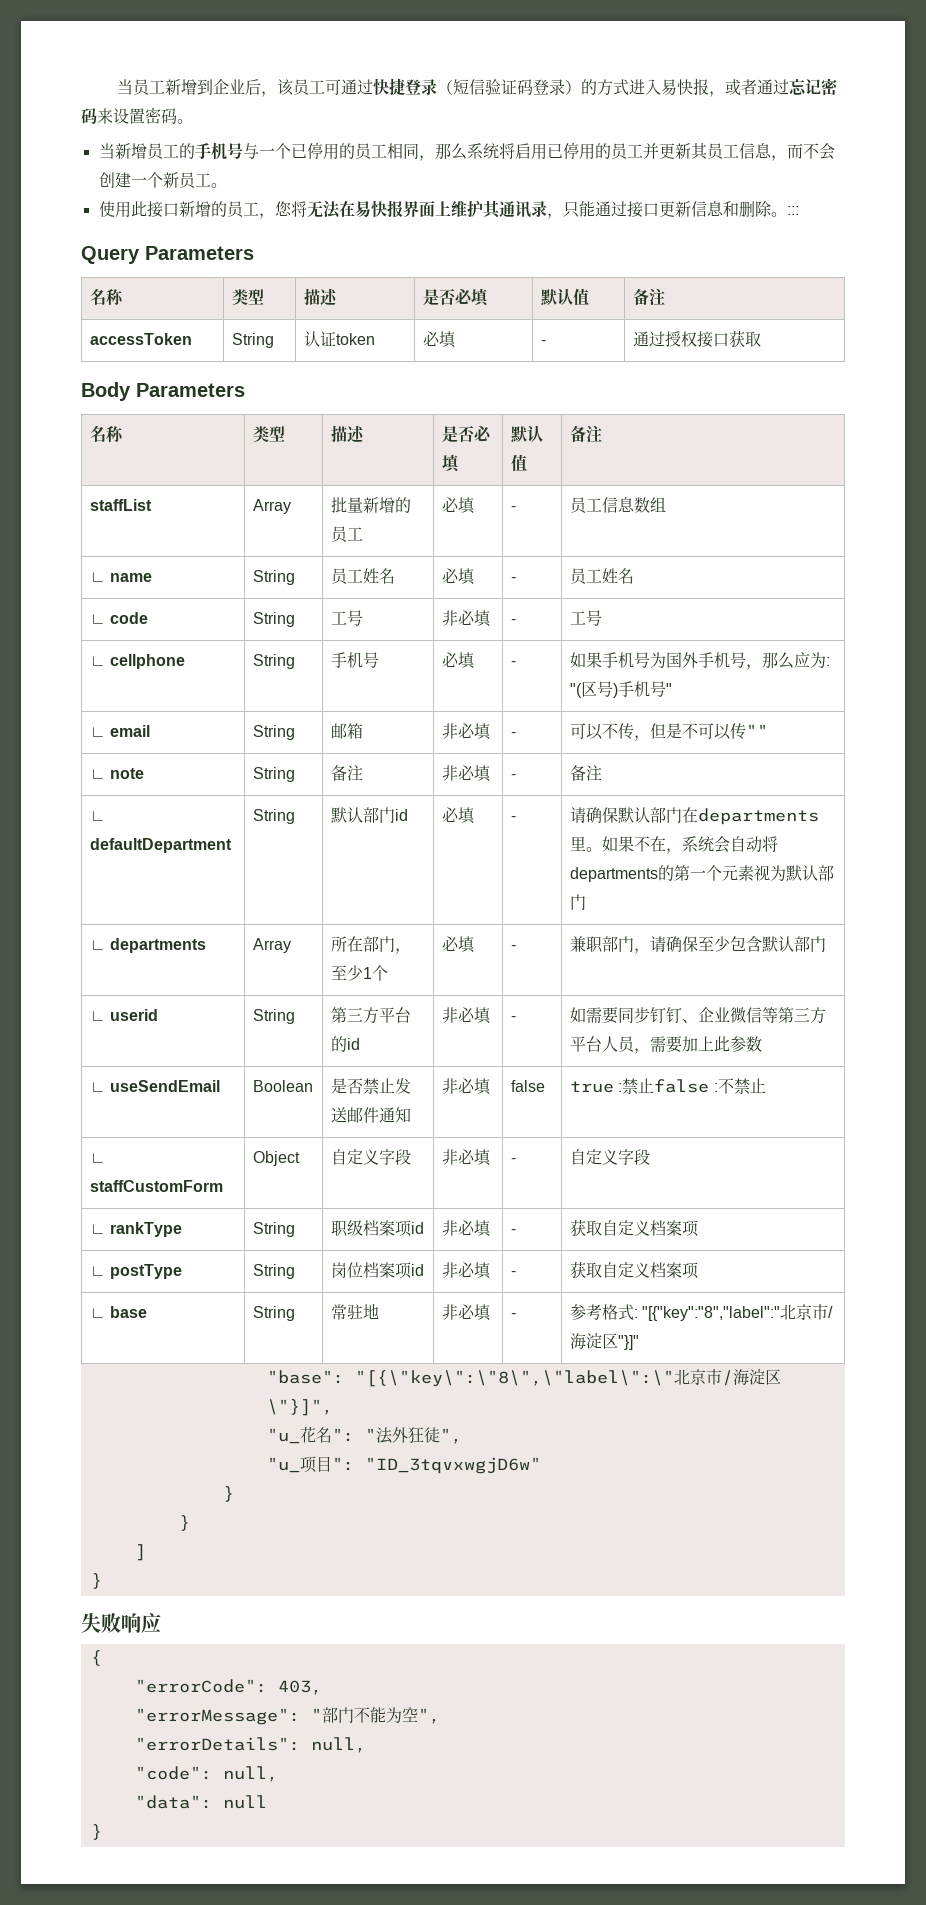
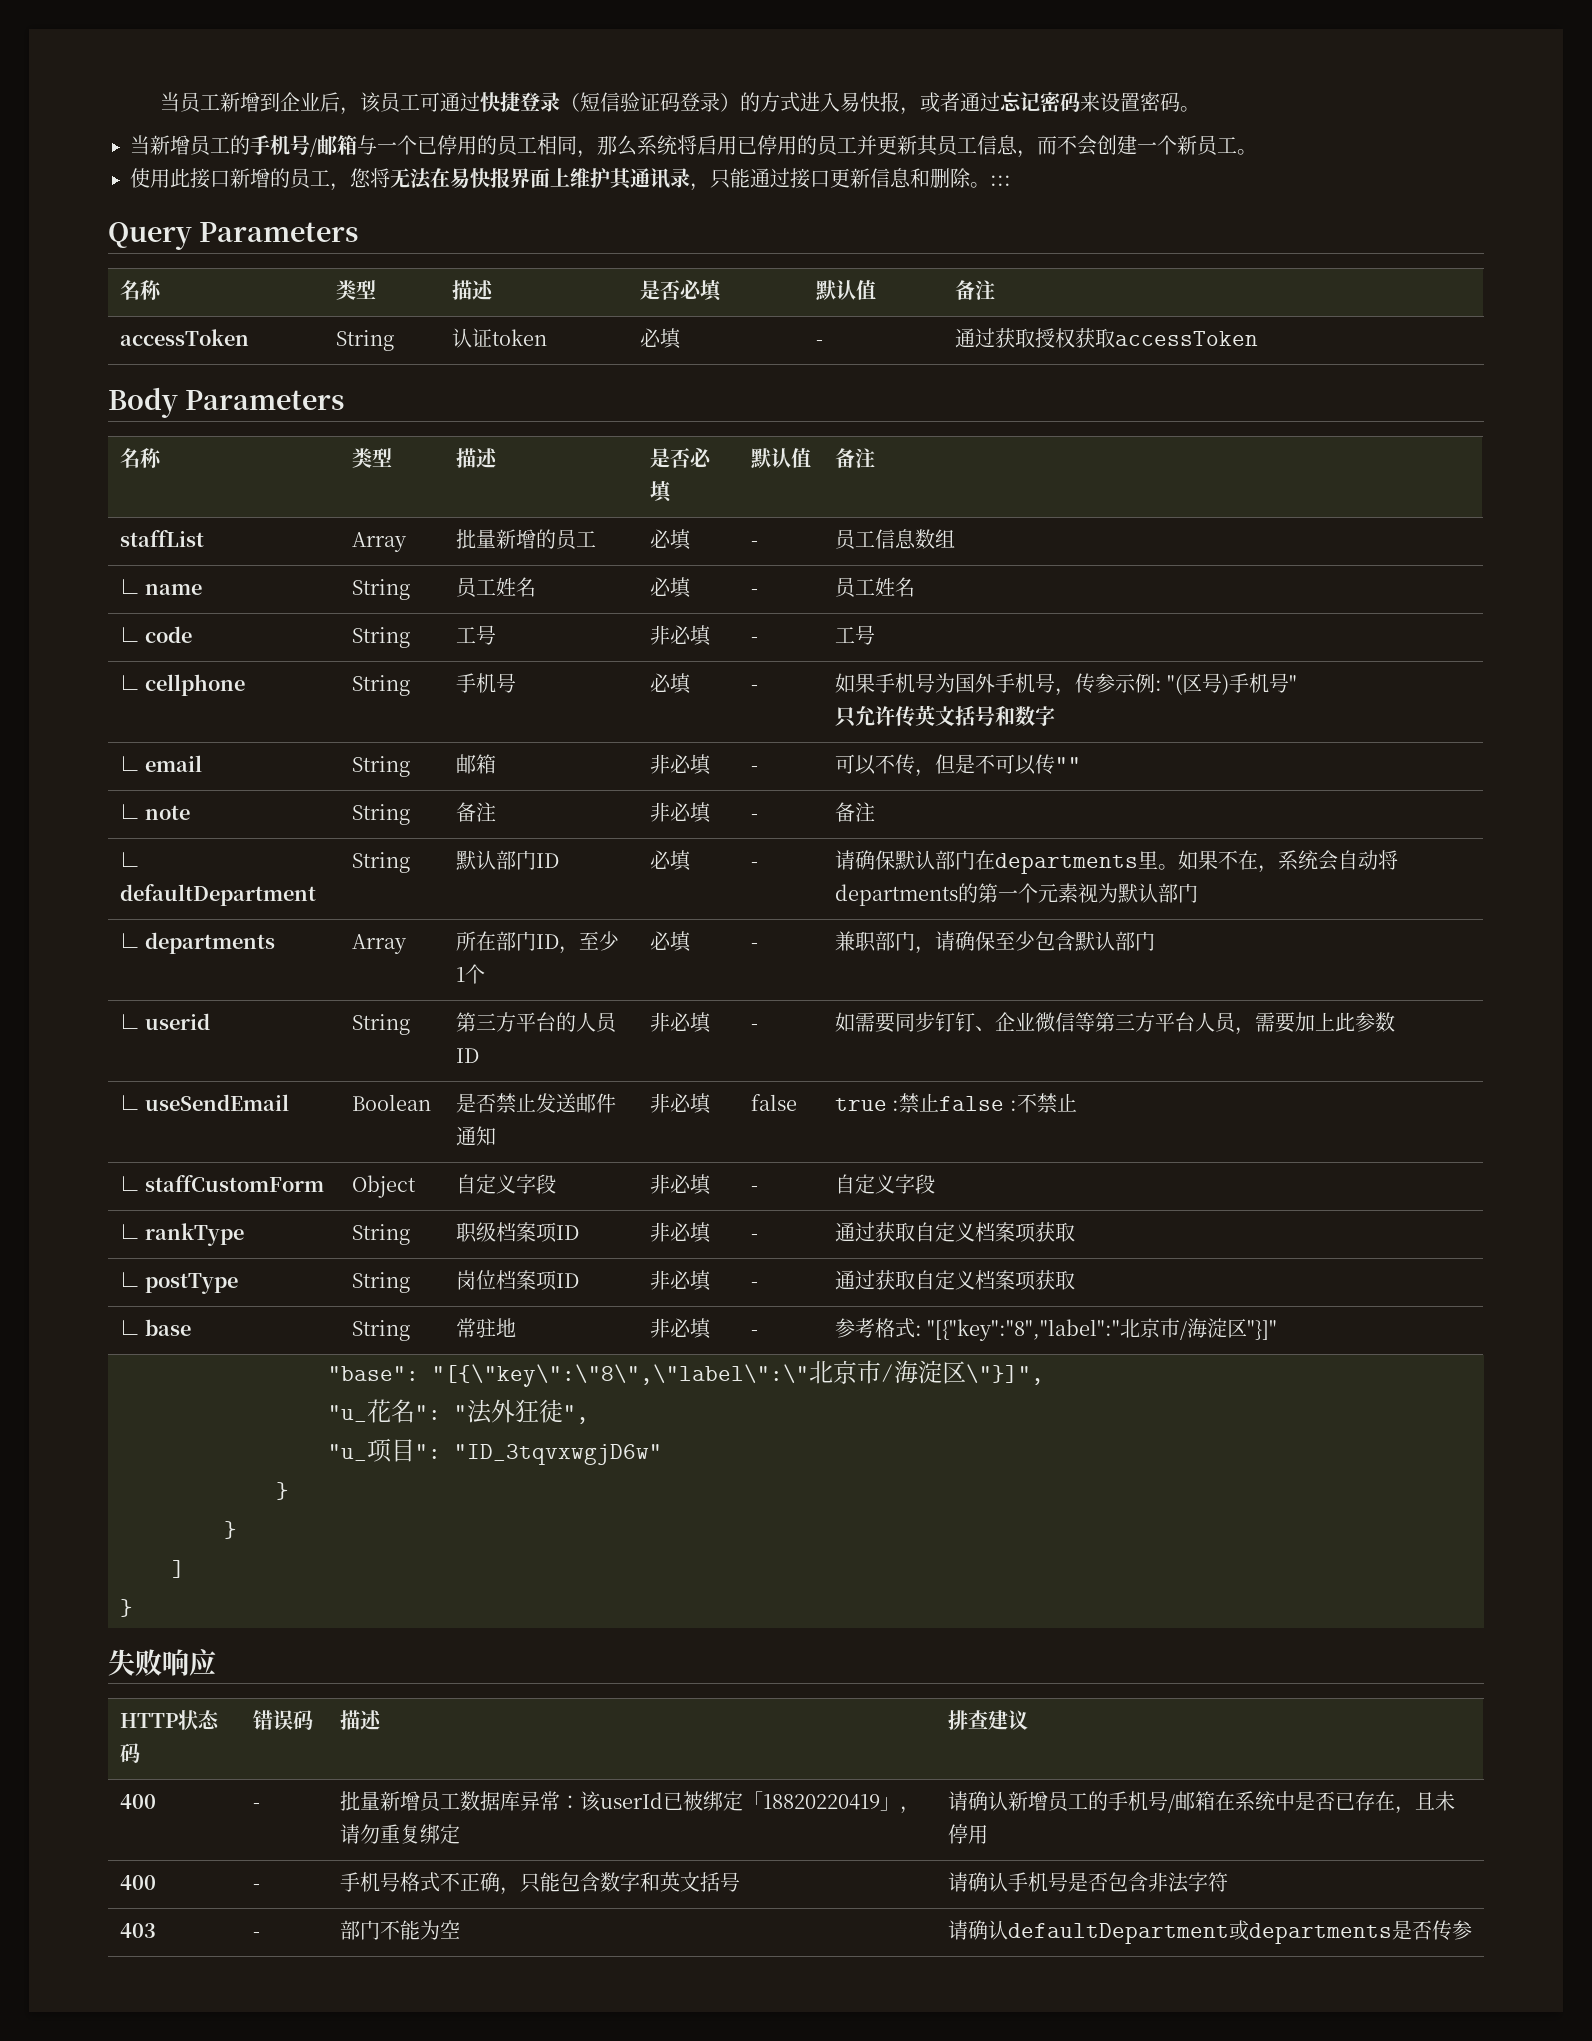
- 当新增员工的手机号与一个已停用的员工相同，那么系统将启用已停用的员工并更新其员工信息，而不会创建一个新员工。
+ 当新增员工的手机号/邮箱与一个已停用的员工相同，那么系统将启用已停用的员工并更新其员工信息，而不会创建一个新员工。
- accessToken | String | 认证token | 必填 | - | 通过授权接口获取
+ accessToken | String | 认证token | 必填 | - | 通过获取授权获取accessToken
- ∟ cellphone | String | 手机号 | 必填 | - | 如果手机号为国外手机号，那么应为: "(区号)手机号"
+ ∟ cellphone | String | 手机号 | 必填 | - | 如果手机号为国外手机号，传参示例: "(区号)手机号"
+ 只允许传英文括号和数字
- ∟ defaultDepartment | String | 默认部门id | 必填 | - | 请确保默认部门在departments里。如果不在，系统会自动将departments的第一个元素视为默认部门
+ ∟ defaultDepartment | String | 默认部门ID | 必填 | - | 请确保默认部门在departments里。如果不在，系统会自动将departments的第一个元素视为默认部门
- ∟ departments | Array | 所在部门，至少1个 | 必填 | - | 兼职部门，请确保至少包含默认部门
+ ∟ departments | Array | 所在部门ID，至少1个 | 必填 | - | 兼职部门，请确保至少包含默认部门
- ∟ userid | String | 第三方平台的id | 非必填 | - | 如需要同步钉钉、企业微信等第三方平台人员，需要加上此参数
+ ∟ userid | String | 第三方平台的人员ID | 非必填 | - | 如需要同步钉钉、企业微信等第三方平台人员，需要加上此参数
- ∟ rankType | String | 职级档案项id | 非必填 | - | 获取自定义档案项
+ ∟ rankType | String | 职级档案项ID | 非必填 | - | 通过获取自定义档案项获取
- ∟ postType | String | 岗位档案项id | 非必填 | - | 获取自定义档案项
+ ∟ postType | String | 岗位档案项ID | 非必填 | - | 通过获取自定义档案项获取
- {
- "errorCode": 403,
- "errorMessage": "部门不能为空",
- "errorDetails": null,
- "code": null,
- "data": null
- }
+ HTTP状态码 | 错误码 | 描述 | 排查建议
+ 400 | - | 批量新增员工数据库异常：该userId已被绑定「18820220419」，请勿重复绑定 | 请确认新增员工的手机号/邮箱在系统中是否已存在，且未停用
+ 400 | - | 手机号格式不正确，只能包含数字和英文括号 | 请确认手机号是否包含非法字符
+ 403 | - | 部门不能为空 | 请确认defaultDepartment或departments是否传参

